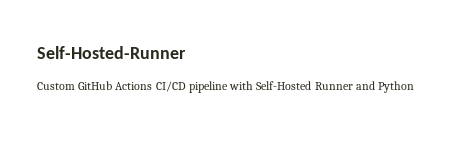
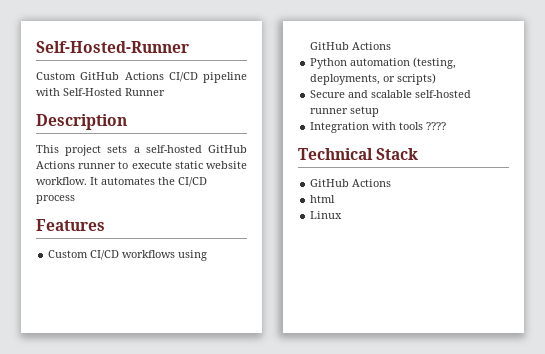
- Custom GitHub Actions CI/CD pipeline with Self-Hosted Runner and Python
+ Custom GitHub Actions CI/CD pipeline with Self-Hosted Runner
+ Description
+ This project sets a self-hosted GitHub Actions runner to execute static website workflow. It automates the CI/CD process
+ Features
+ Custom CI/CD workflows using GitHub Actions
+ Python automation (testing, deployments, or scripts)
+ Secure and scalable self-hosted runner setup
+ Integration with tools ????
+ Technical Stack
+ GitHub Actions
+ html
+ Linux

